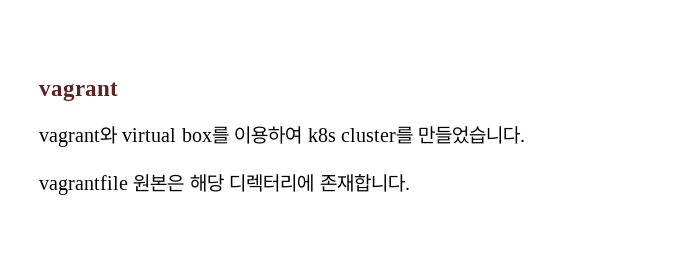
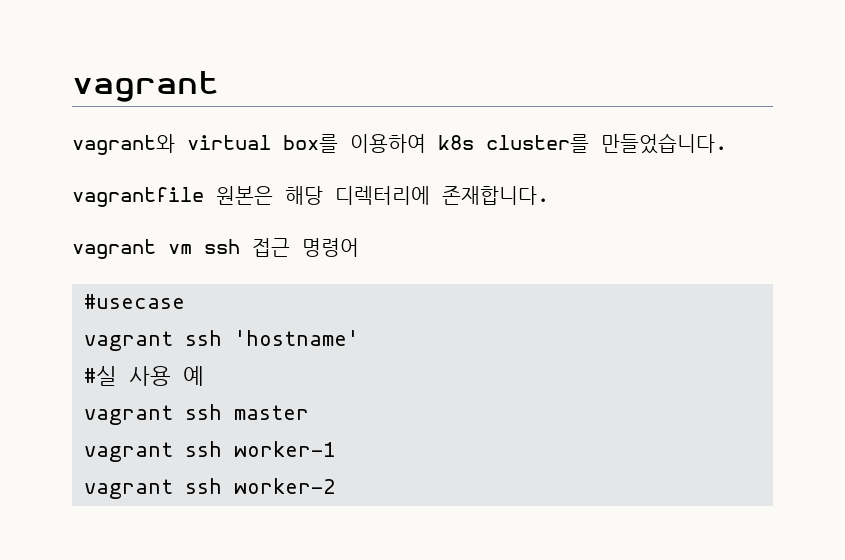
+ vagrant vm ssh 접근 명령어
+ #usecase
+ vagrant ssh 'hostname'
+ #실 사용 예
+ vagrant ssh master
+ vagrant ssh worker-1
+ vagrant ssh worker-2

